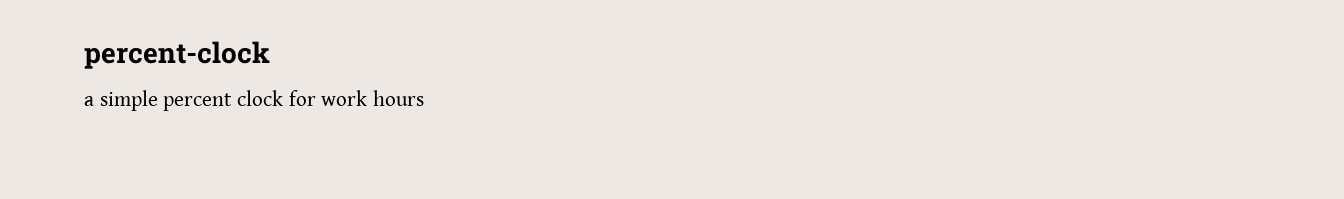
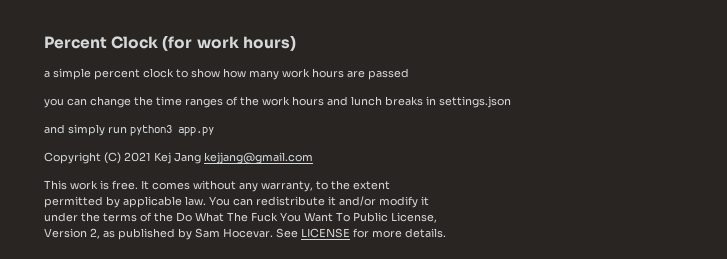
- percent-clock
+ Percent Clock (for work hours)
- a simple percent clock for work hours
+ a simple percent clock to show how many work hours are passed
+ you can change the time ranges of the work hours and lunch breaks in settings.json
+ and simply run python3 app.py
+ Copyright (C) 2021 Kej Jang kejjang@gmail.com
+ This work is free. It comes without any warranty, to the extent
+ permitted by applicable law. You can redistribute it and/or modify it
+ under the terms of the Do What The Fuck You Want To Public License,
+ Version 2, as published by Sam Hocevar. See LICENSE for more details.

